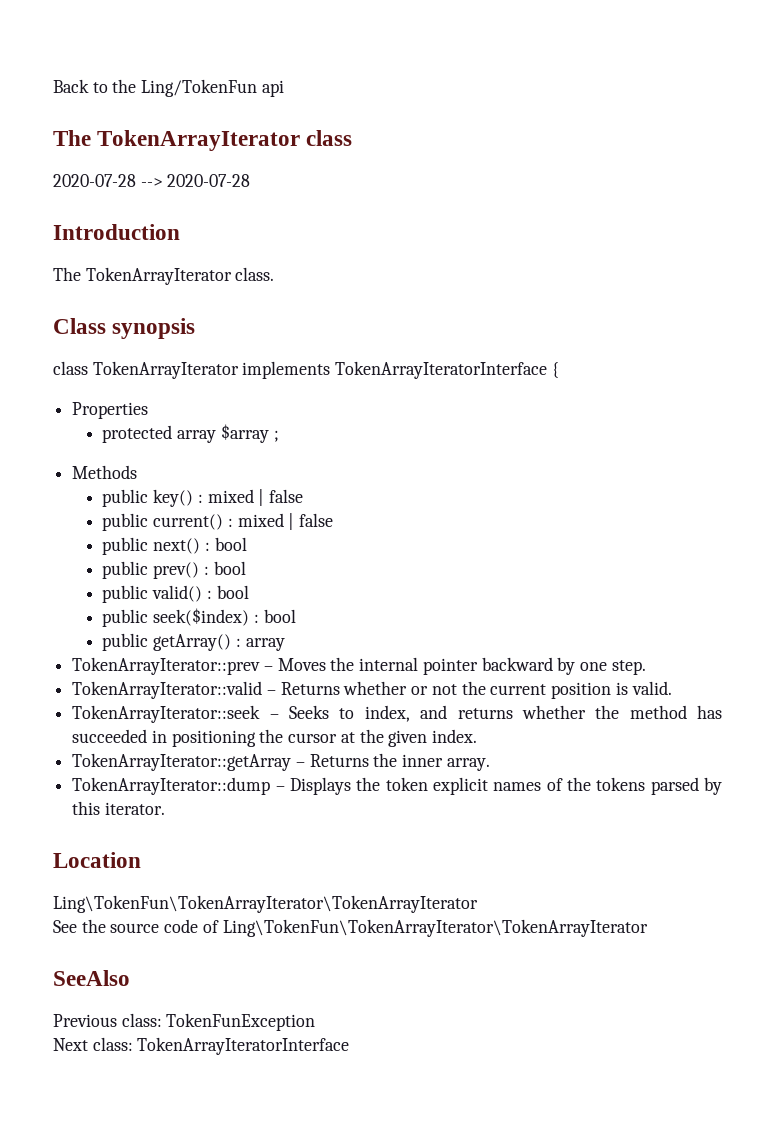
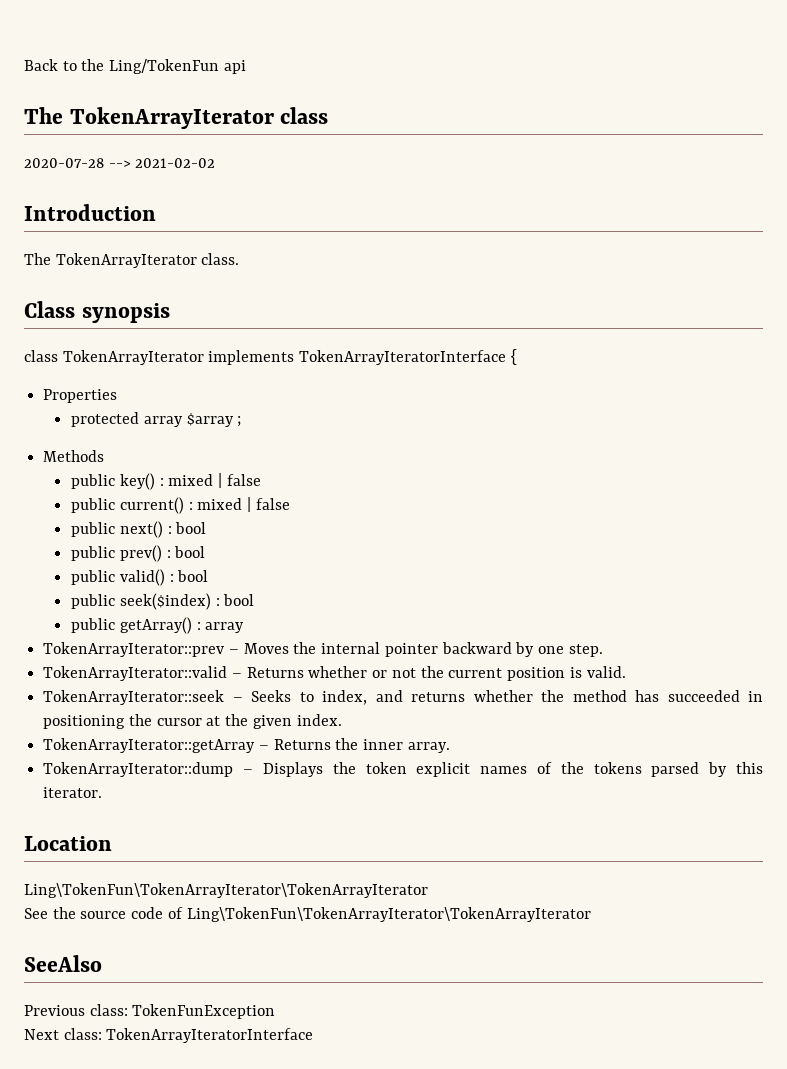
- 2020-07-28 --> 2020-07-28
+ 2020-07-28 --> 2021-02-02

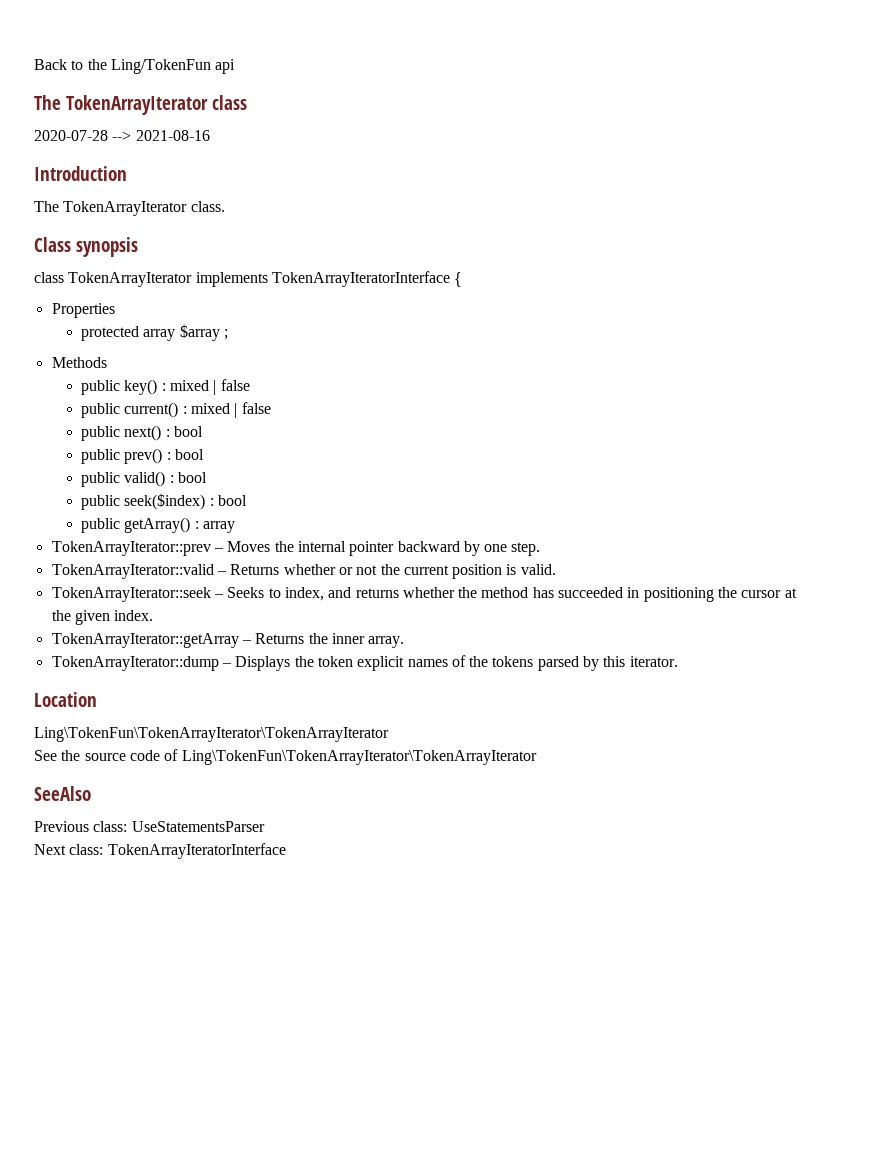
- 2020-07-28 --> 2021-02-02
+ 2020-07-28 --> 2021-08-16
- Previous class: TokenFunException
+ Previous class: UseStatementsParser

